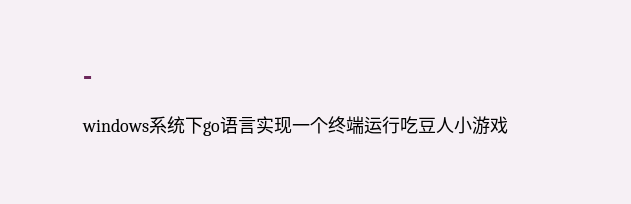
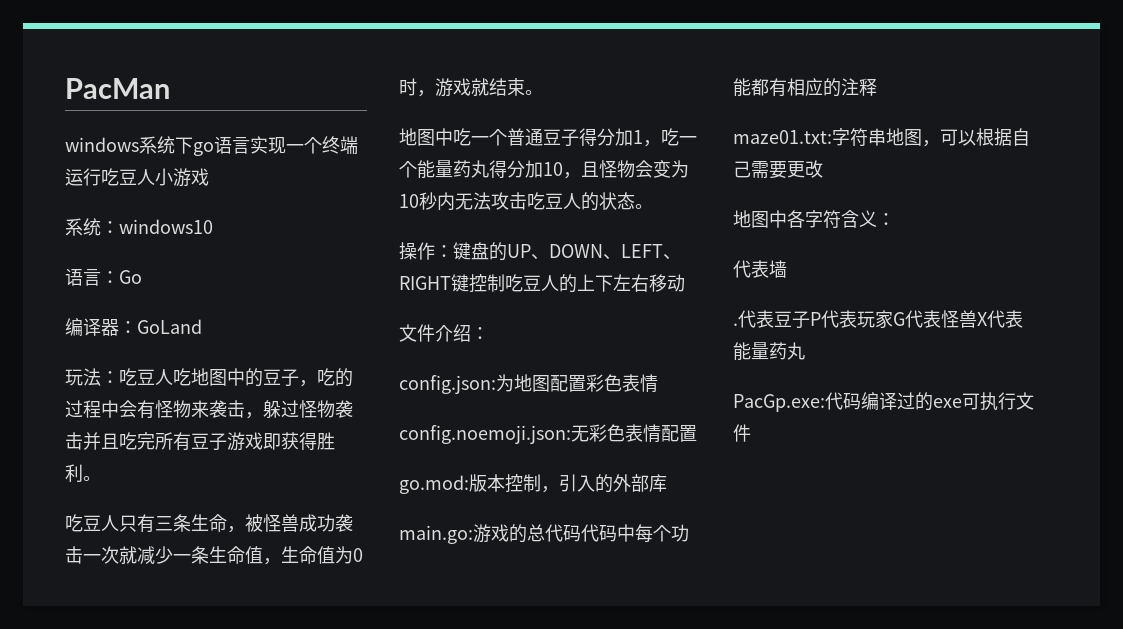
- -
+ PacMan
+ 系统：windows10
+ 语言：Go
+ 编译器：GoLand
+ 玩法：吃豆人吃地图中的豆子，吃的过程中会有怪物来袭击，躲过怪物袭击并且吃完所有豆子游戏即获得胜利。
+ 吃豆人只有三条生命，被怪兽成功袭击一次就减少一条生命值，生命值为0时，游戏就结束。
+ 地图中吃一个普通豆子得分加1，吃一个能量药丸得分加10，且怪物会变为10秒内无法攻击吃豆人的状态。
+ 操作：键盘的UP、DOWN、LEFT、RIGHT键控制吃豆人的上下左右移动
+ 文件介绍：
+ config.json:为地图配置彩色表情
+ config.noemoji.json:无彩色表情配置
+ go.mod:版本控制，引入的外部库
+ main.go:游戏的总代码代码中每个功能都有相应的注释
+ maze01.txt:字符串地图，可以根据自己需要更改
+ 地图中各字符含义：
+ 代表墙
+ .代表豆子P代表玩家G代表怪兽X代表能量药丸
+ PacGp.exe:代码编译过的exe可执行文件

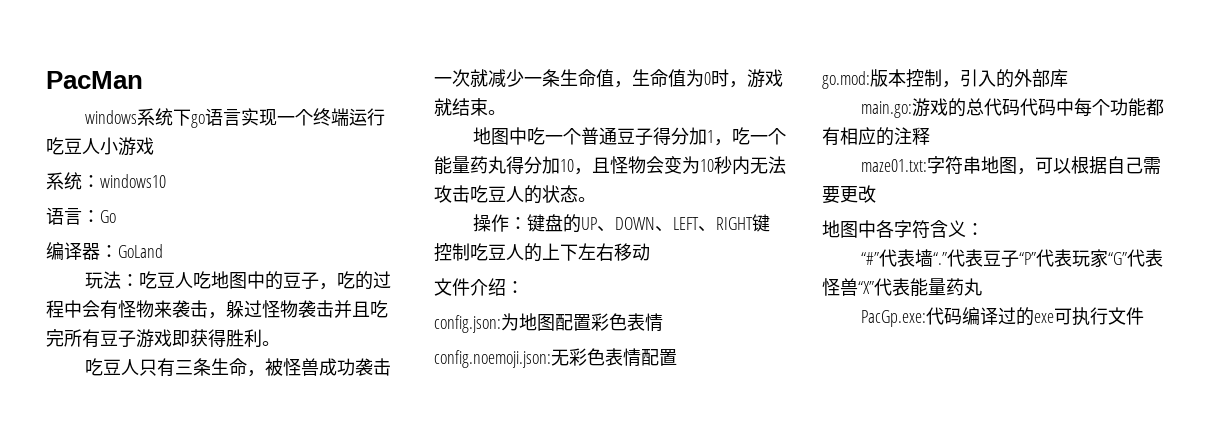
- 代表墙
- .
+ “#”代表墙“.”
- 代表豆子P代表玩家G代表怪兽X代表能量药丸
+ 代表豆子“P”代表玩家“G”代表怪兽“X”代表能量药丸

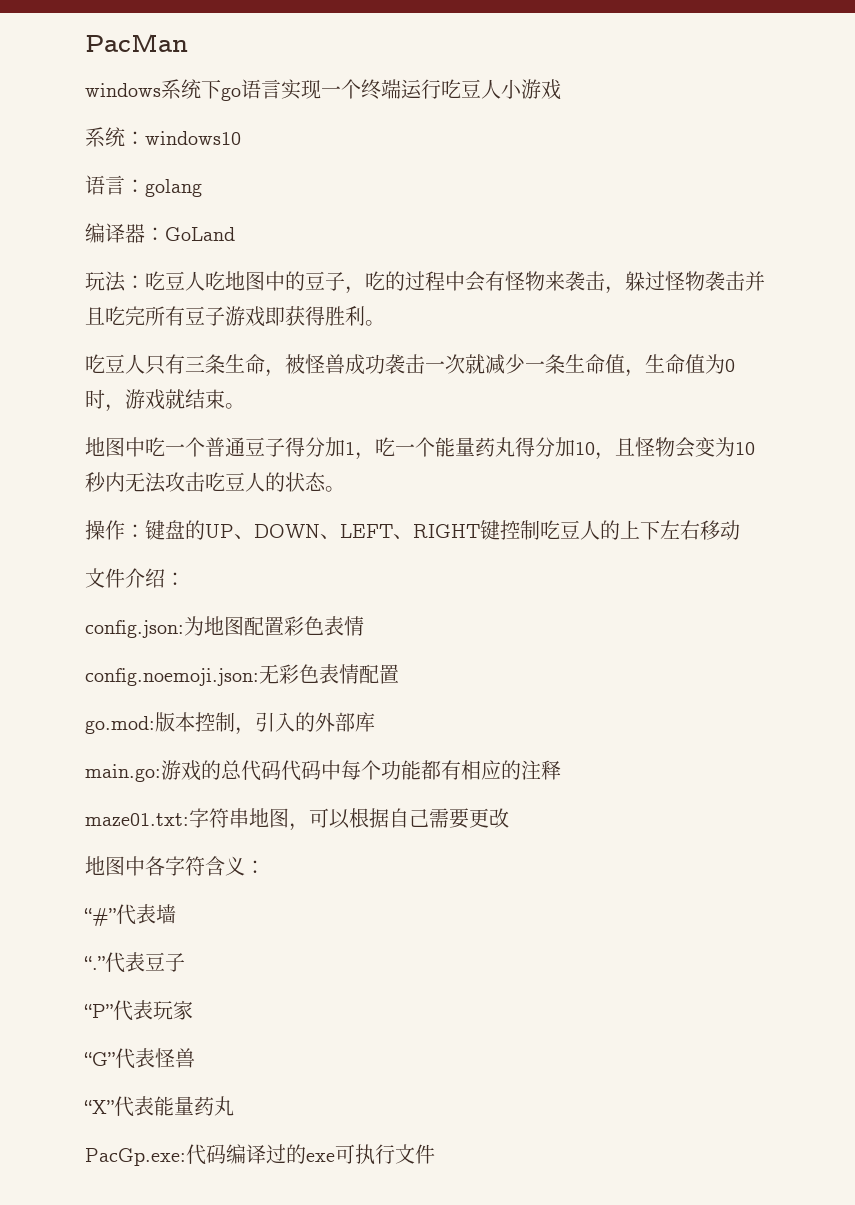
- 语言：Go
+ 语言：golang
- “#”代表墙“.”
+ “#”代表墙
+ “.”
- 代表豆子“P”代表玩家“G”代表怪兽“X”代表能量药丸
+ 代表豆子
+ “P”代表玩家
+ “G”代表怪兽
+ “X”代表能量药丸

